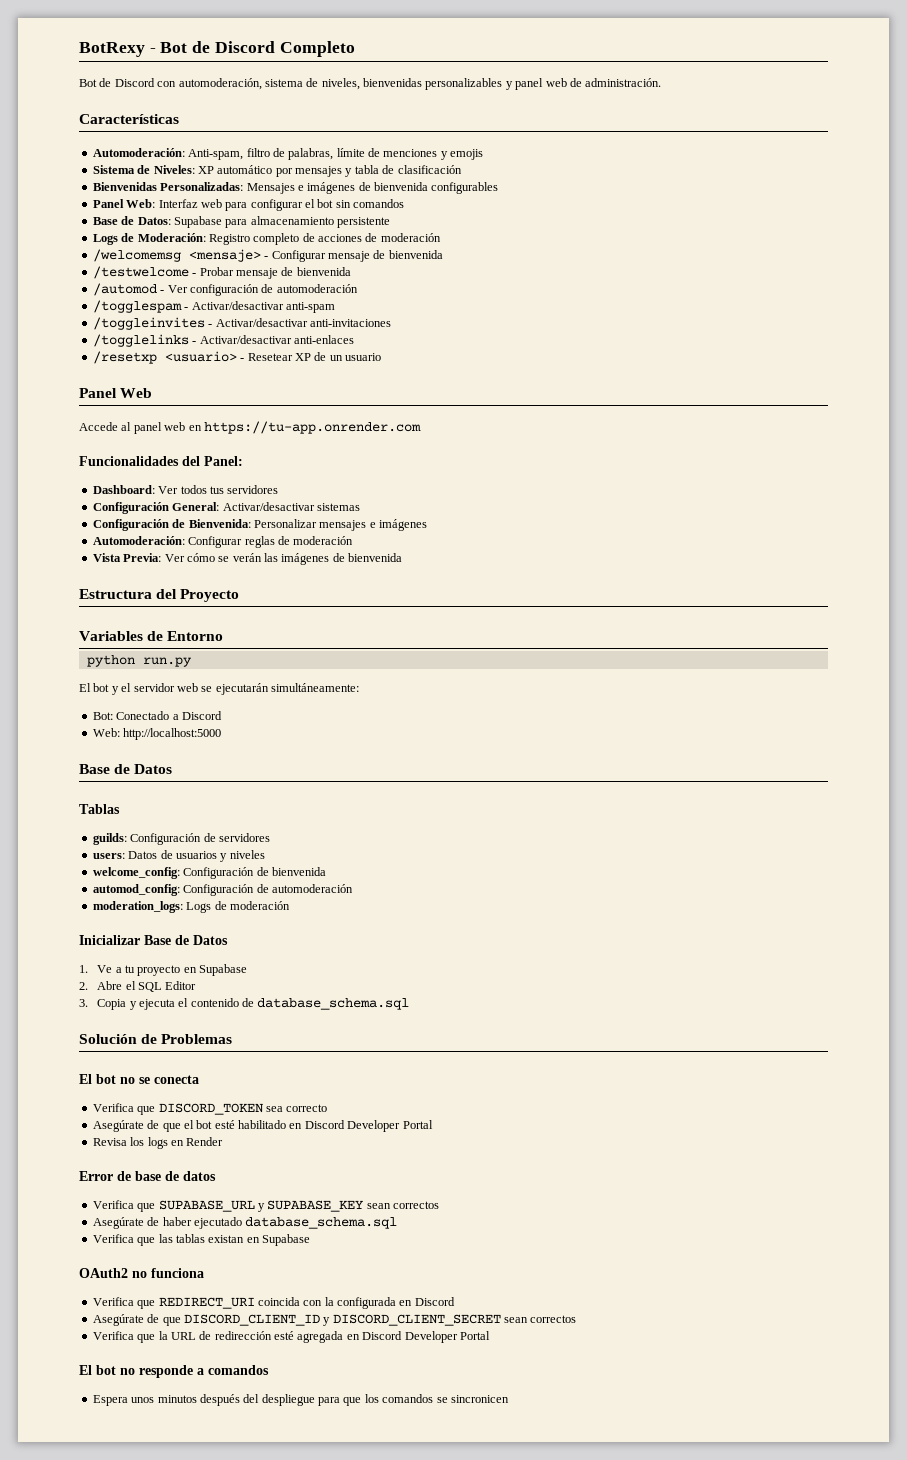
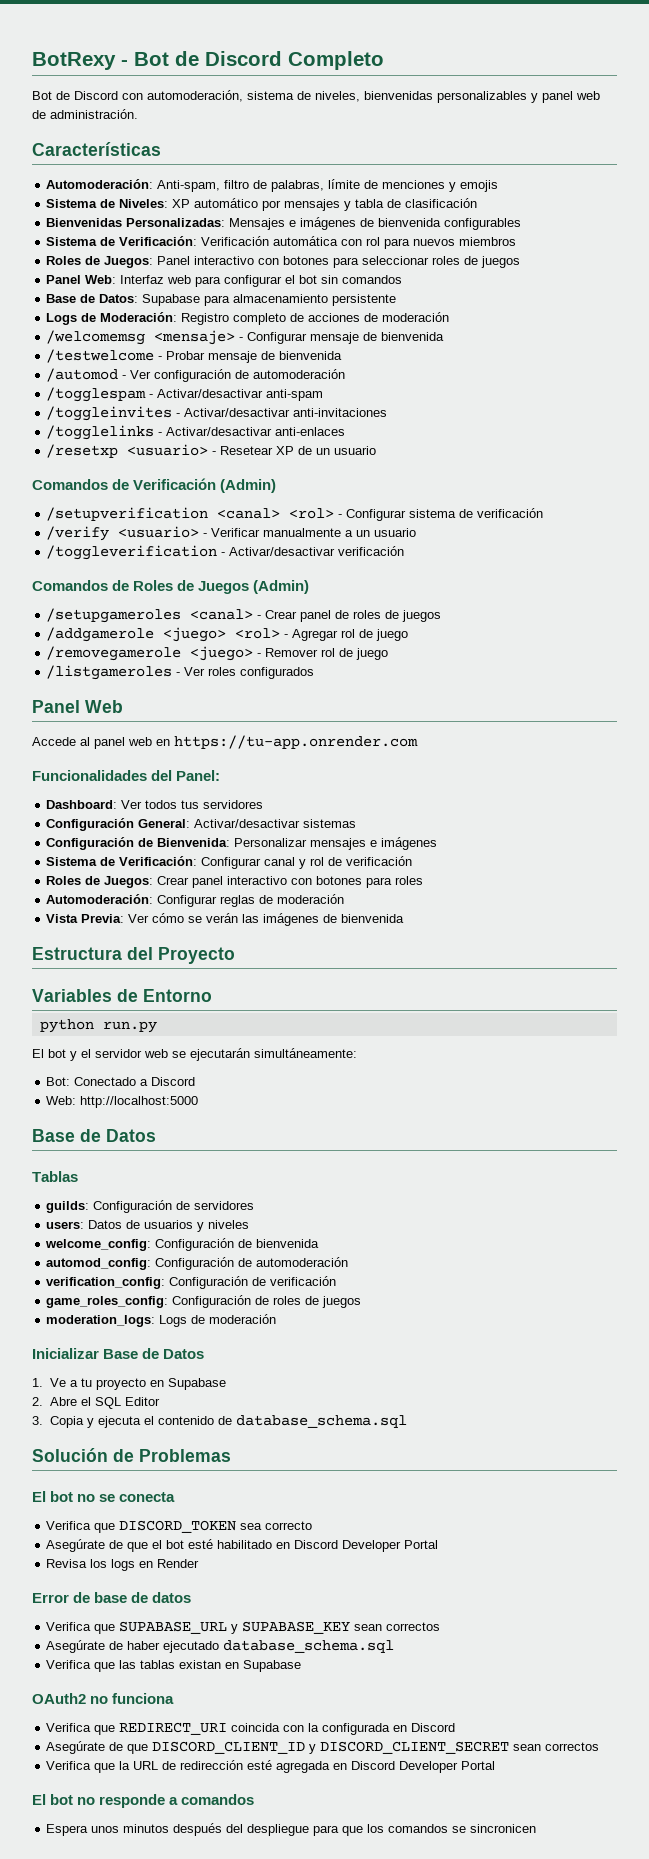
+ Sistema de Verificación: Verificación automática con rol para nuevos miembros
+ Roles de Juegos: Panel interactivo con botones para seleccionar roles de juegos
+ Comandos de Verificación (Admin)
+ /setupverification <canal> <rol> - Configurar sistema de verificación
+ /verify <usuario> - Verificar manualmente a un usuario
+ /toggleverification - Activar/desactivar verificación
+ Comandos de Roles de Juegos (Admin)
+ /setupgameroles <canal> - Crear panel de roles de juegos
+ /addgamerole <juego> <rol> - Agregar rol de juego
+ /removegamerole <juego> - Remover rol de juego
+ /listgameroles - Ver roles configurados
+ Sistema de Verificación: Configurar canal y rol de verificación
+ Roles de Juegos: Crear panel interactivo con botones para roles
+ verification_config: Configuración de verificación
+ game_roles_config: Configuración de roles de juegos

